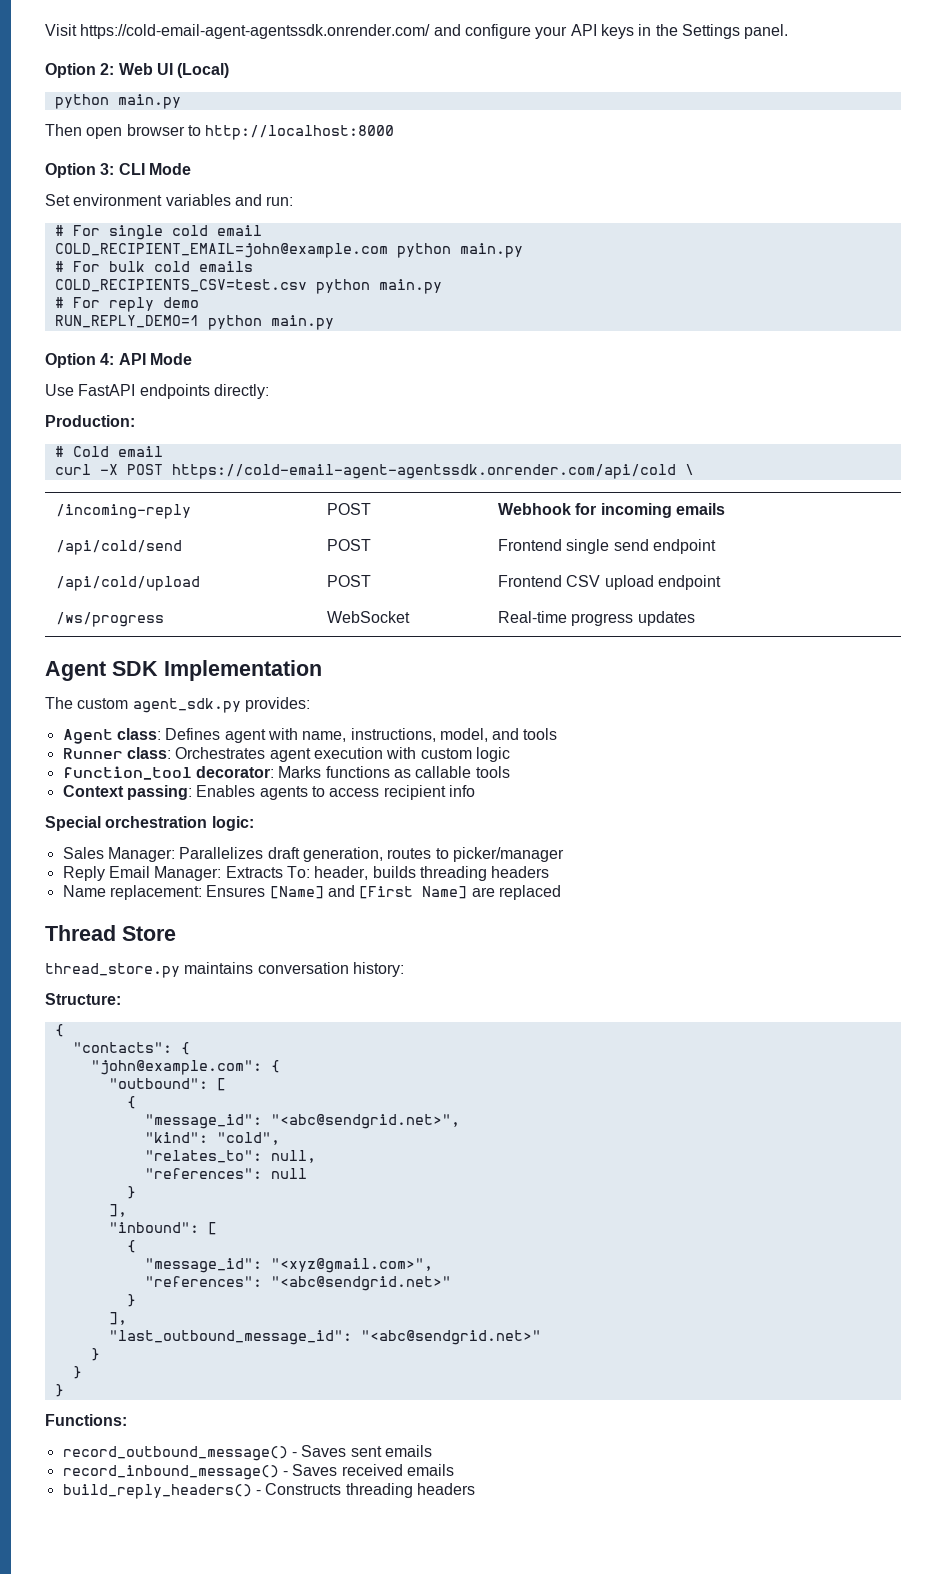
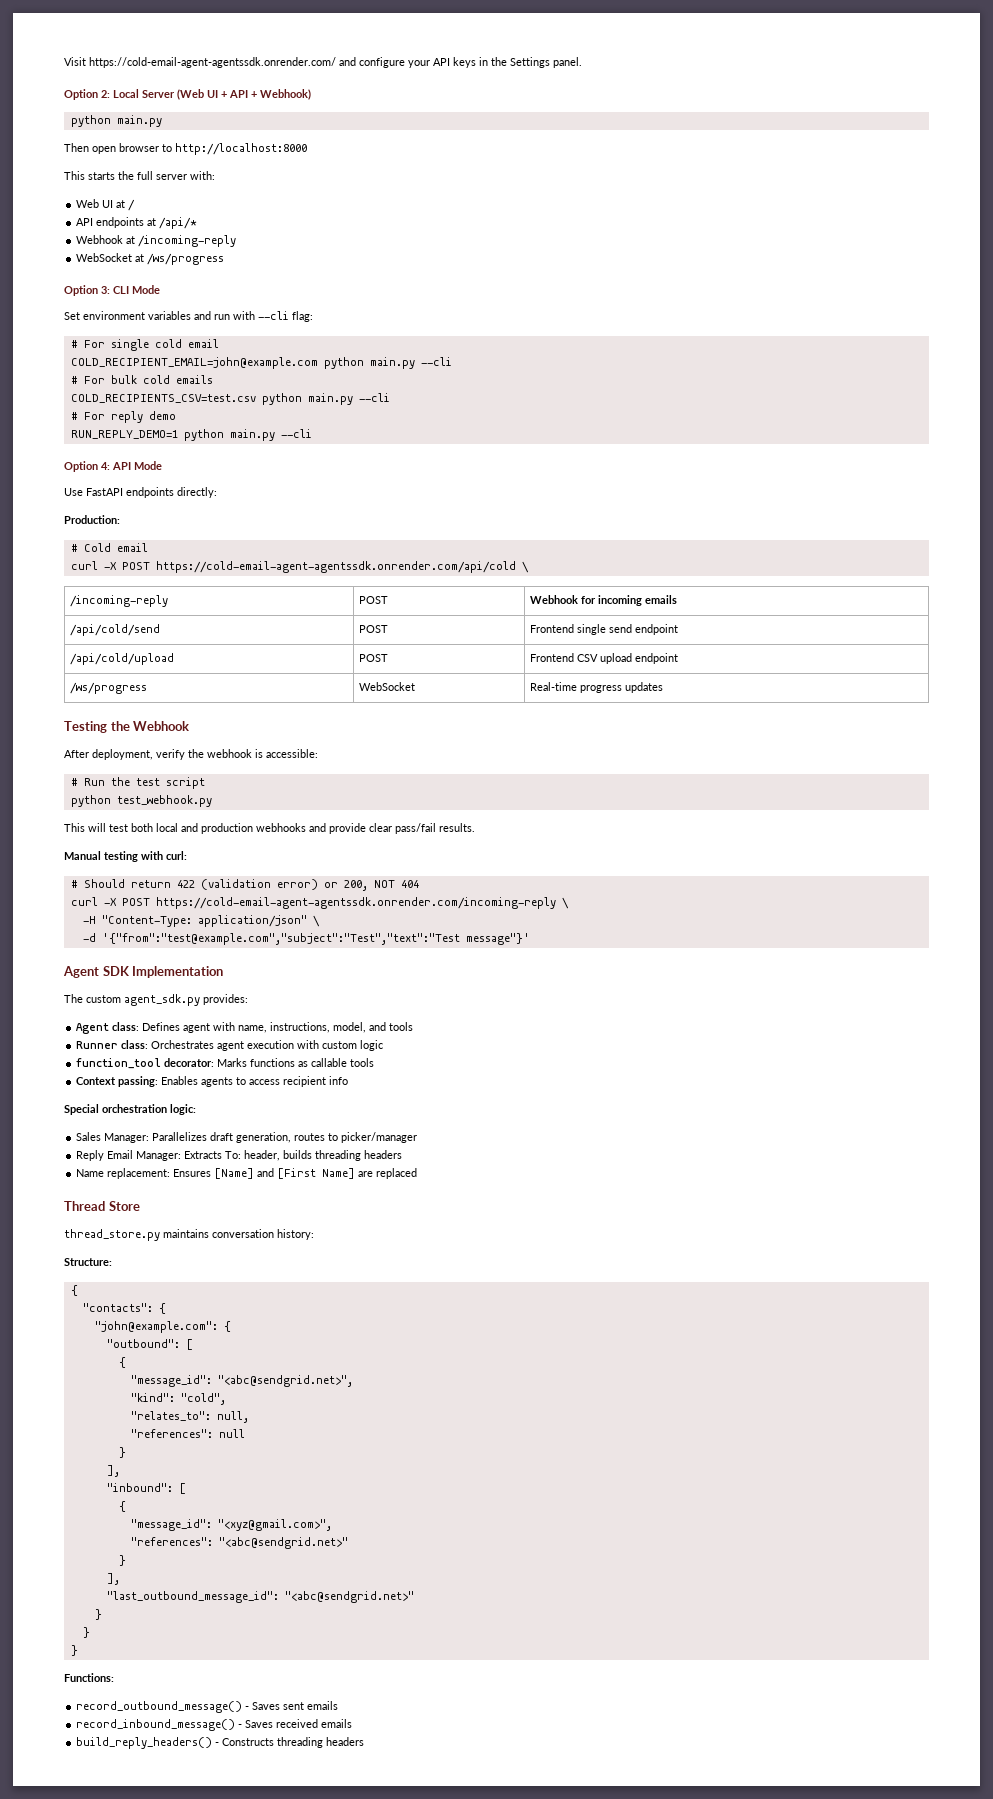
- Option 2: Web UI (Local)
+ Option 2: Local Server (Web UI + API + Webhook)
+ This starts the full server with:
+ Web UI at /
+ API endpoints at /api/*
+ Webhook at /incoming-reply
+ WebSocket at /ws/progress
- Set environment variables and run:
+ Set environment variables and run with --cli flag:
- COLD_RECIPIENT_EMAIL=john@example.com python main.py
+ COLD_RECIPIENT_EMAIL=john@example.com python main.py --cli
- COLD_RECIPIENTS_CSV=test.csv python main.py
+ COLD_RECIPIENTS_CSV=test.csv python main.py --cli
- RUN_REPLY_DEMO=1 python main.py
+ RUN_REPLY_DEMO=1 python main.py --cli
+ Testing the Webhook
+ After deployment, verify the webhook is accessible:
+ # Run the test script
+ python test_webhook.py
+ This will test both local and production webhooks and provide clear pass/fail results.
+ Manual testing with curl:
+ # Should return 422 (validation error) or 200, NOT 404
+ curl -X POST https://cold-email-agent-agentssdk.onrender.com/incoming-reply \
+ -H "Content-Type: application/json" \
+ -d '{"from":"test@example.com","subject":"Test","text":"Test message"}'

